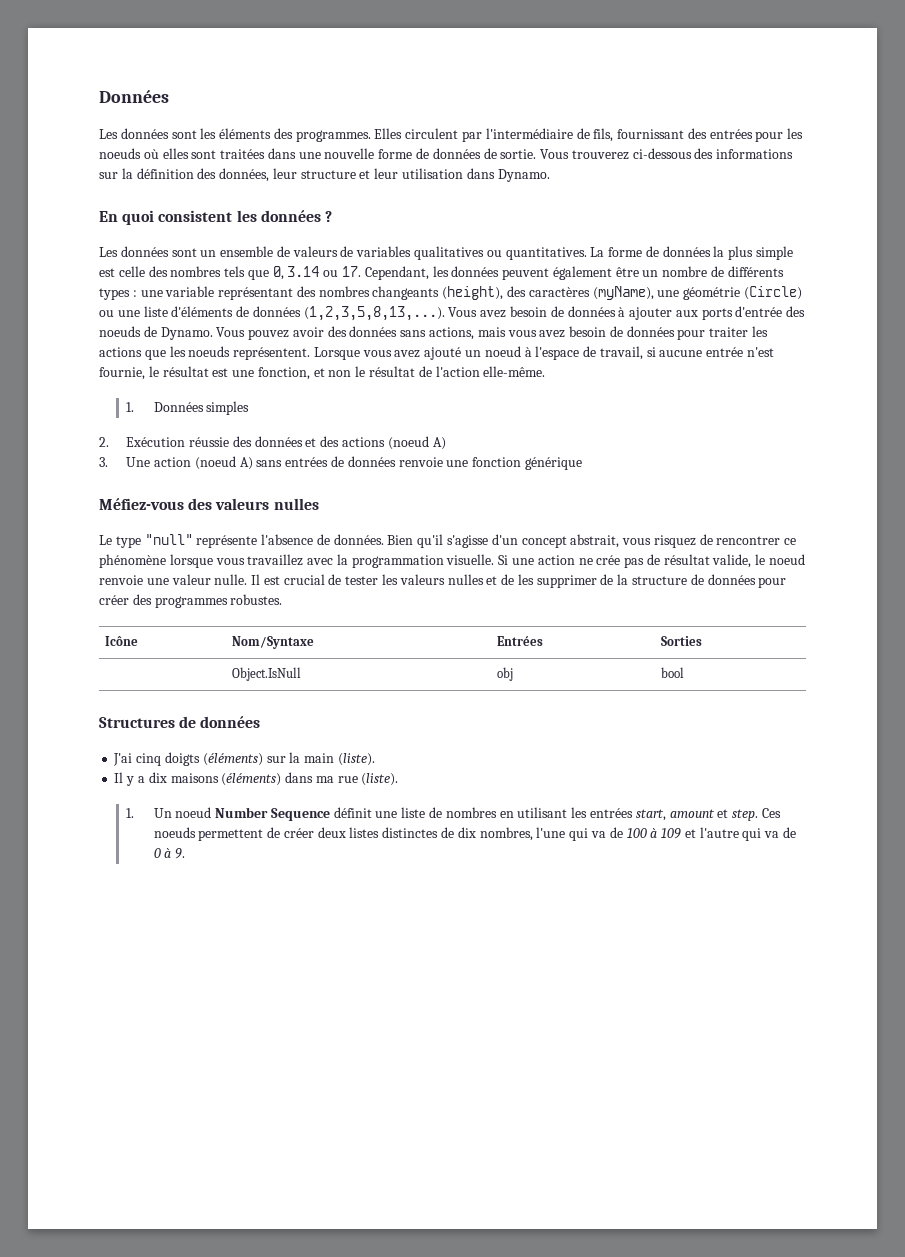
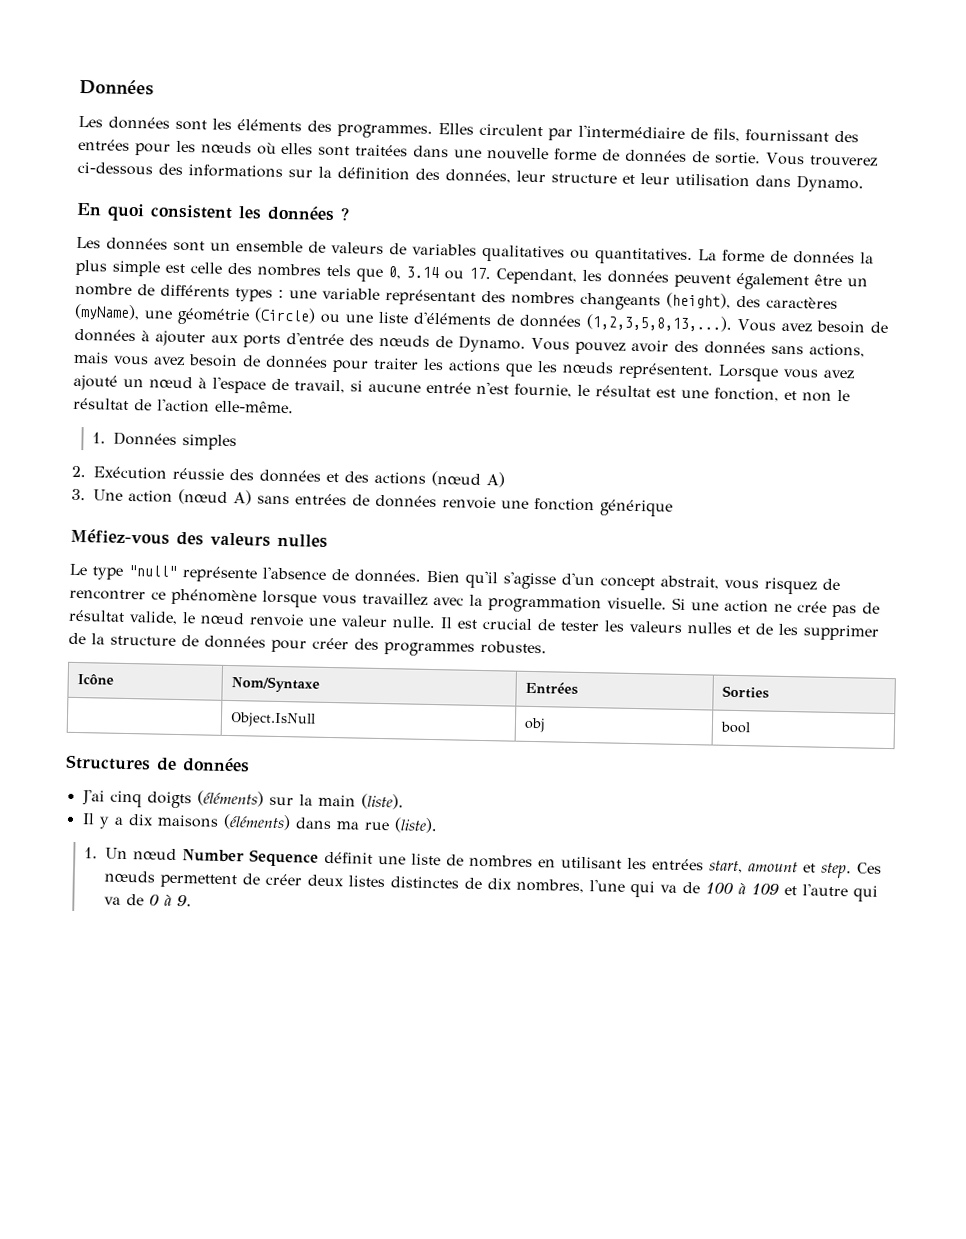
- Elles circulent par l'intermédiaire de fils, fournissant des entrées pour les noeuds où elles sont traitées dans une nouvelle forme de données de sortie.
+ Elles circulent par l'intermédiaire de fils, fournissant des entrées pour les nœuds où elles sont traitées dans une nouvelle forme de données de sortie.
- une variable représentant des nombres changeants (height), des caractères (myName), une géométrie (Circle) ou une liste d'éléments de données (1,2,3,5,8,13,...). Vous avez besoin de données à ajouter aux ports d'entrée des noeuds de Dynamo.
+ une variable représentant des nombres changeants (height), des caractères (myName), une géométrie (Circle) ou une liste d'éléments de données (1,2,3,5,8,13,...). Vous avez besoin de données à ajouter aux ports d'entrée des nœuds de Dynamo.
- Vous pouvez avoir des données sans actions, mais vous avez besoin de données pour traiter les actions que les noeuds représentent.
+ Vous pouvez avoir des données sans actions, mais vous avez besoin de données pour traiter les actions que les nœuds représentent.
- Lorsque vous avez ajouté un noeud à l'espace de travail, si aucune entrée n'est fournie, le résultat est une fonction, et non le résultat de l'action elle-même.
+ Lorsque vous avez ajouté un nœud à l'espace de travail, si aucune entrée n'est fournie, le résultat est une fonction, et non le résultat de l'action elle-même.
- 2. Exécution réussie des données et des actions (noeud A)
+ 2. Exécution réussie des données et des actions (nœud A)
- 3. Une action (noeud A) sans entrées de données renvoie une fonction générique
+ 3. Une action (nœud A) sans entrées de données renvoie une fonction générique
- Si une action ne crée pas de résultat valide, le noeud renvoie une valeur nulle.
+ Si une action ne crée pas de résultat valide, le nœud renvoie une valeur nulle.
- 1. Un noeud Number Sequence définit une liste de nombres en utilisant les entrées start, amount et step.
+ 1. Un nœud Number Sequence définit une liste de nombres en utilisant les entrées start, amount et step.
- Ces noeuds permettent de créer deux listes distinctes de dix nombres, l'une qui va de 100 à 109 et l'autre qui va de 0 à 9.
+ Ces nœuds permettent de créer deux listes distinctes de dix nombres, l'une qui va de 100 à 109 et l'autre qui va de 0 à 9.

